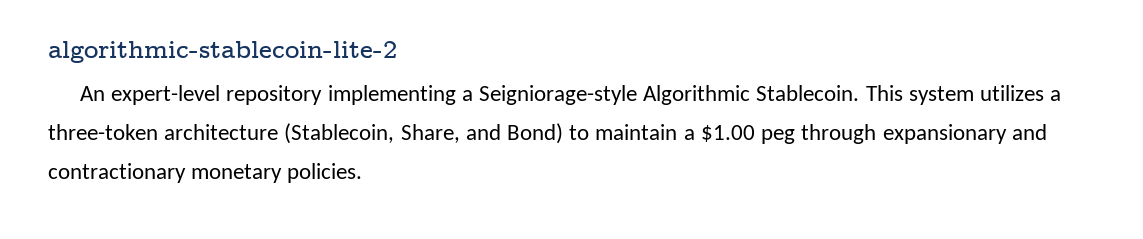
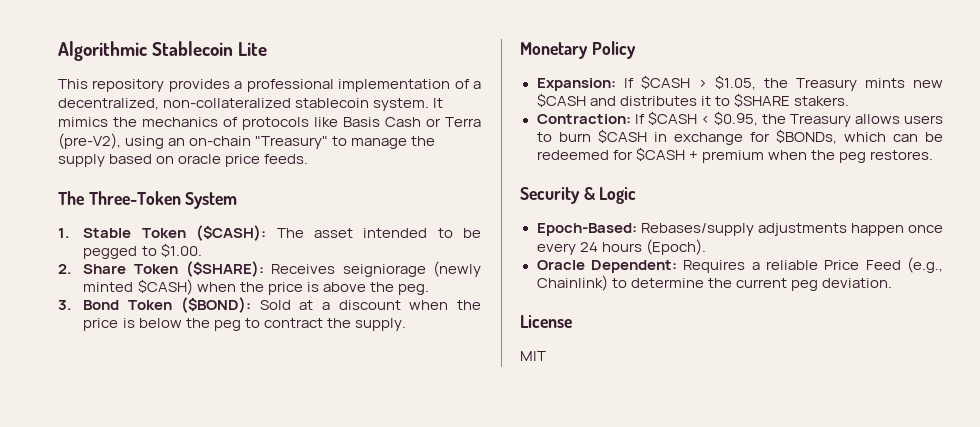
- algorithmic-stablecoin-lite-2
- An expert-level repository implementing a Seigniorage-style Algorithmic Stablecoin. This system utilizes a three-token architecture (Stablecoin, Share, and Bond) to maintain a $1.00 peg through expansionary and contractionary monetary policies.
+ Algorithmic Stablecoin Lite
+ This repository provides a professional implementation of a decentralized, non-collateralized stablecoin system. It mimics the mechanics of protocols like Basis Cash or Terra (pre-V2), using an on-chain "Treasury" to manage the supply based on oracle price feeds.
+ The Three-Token System
+ 1. Stable Token ($CASH): The asset intended to be pegged to $1.00.
+ 2. Share Token ($SHARE): Receives seigniorage (newly minted $CASH) when the price is above the peg.
+ 3. Bond Token ($BOND): Sold at a discount when the price is below the peg to contract the supply.
+ Monetary Policy
+ Expansion: If $CASH > $1.05, the Treasury mints new $CASH and distributes it to $SHARE stakers.
+ Contraction: If $CASH < $0.95, the Treasury allows users to burn $CASH in exchange for $BONDs, which can be redeemed for $CASH + premium when the peg restores.
+ Security & Logic
+ Epoch-Based: Rebases/supply adjustments happen once every 24 hours (Epoch).
+ Oracle Dependent: Requires a reliable Price Feed (e.g., Chainlink) to determine the current peg deviation.
+ License
+ MIT

